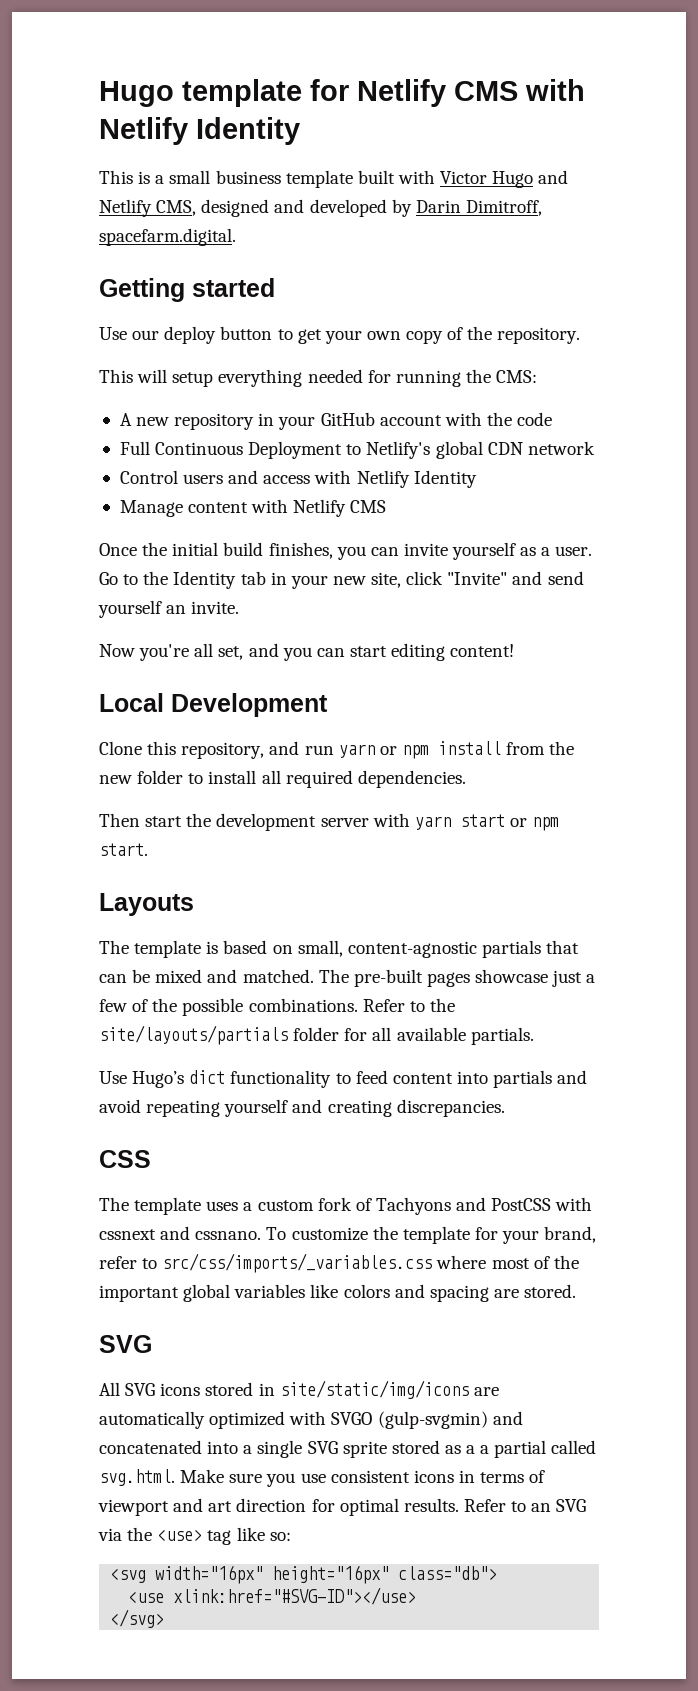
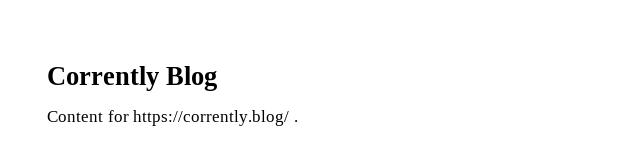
- Hugo template for Netlify CMS with Netlify Identity
- This is a small business template built with Victor Hugo and Netlify CMS, designed and developed by Darin Dimitroff, spacefarm.digital.
- Getting started
- Use our deploy button to get your own copy of the repository.
- This will setup everything needed for running the CMS:
- A new repository in your GitHub account with the code
- Full Continuous Deployment to Netlify's global CDN network
- Control users and access with Netlify Identity
- Manage content with Netlify CMS
- Once the initial build finishes, you can invite yourself as a user. Go to the Identity tab in your new site, click "Invite" and send yourself an invite.
- Now you're all set, and you can start editing content!
- Local Development
- Clone this repository, and run yarn or npm install from the new folder to install all required dependencies.
- Then start the development server with yarn start or npm start.
- Layouts
- The template is based on small, content-agnostic partials that can be mixed and matched. The pre-built pages showcase just a few of the possible combinations. Refer to the site/layouts/partials folder for all available partials.
- Use Hugo’s dict functionality to feed content into partials and avoid repeating yourself and creating discrepancies.
- CSS
- The template uses a custom fork of Tachyons and PostCSS with cssnext and cssnano. To customize the template for your brand, refer to src/css/imports/_variables.css where most of the important global variables like colors and spacing are stored.
- SVG
- All SVG icons stored in site/static/img/icons are automatically optimized with SVGO (gulp-svgmin) and concatenated into a single SVG sprite stored as a a partial called svg.html. Make sure you use consistent icons in terms of viewport and art direction for optimal results. Refer to an SVG via the <use> tag like so:
- <svg width="16px" height="16px" class="db">
- <use xlink:href="#SVG-ID"></use>
- </svg>
+ Corrently Blog
+ Content for https://corrently.blog/ .

